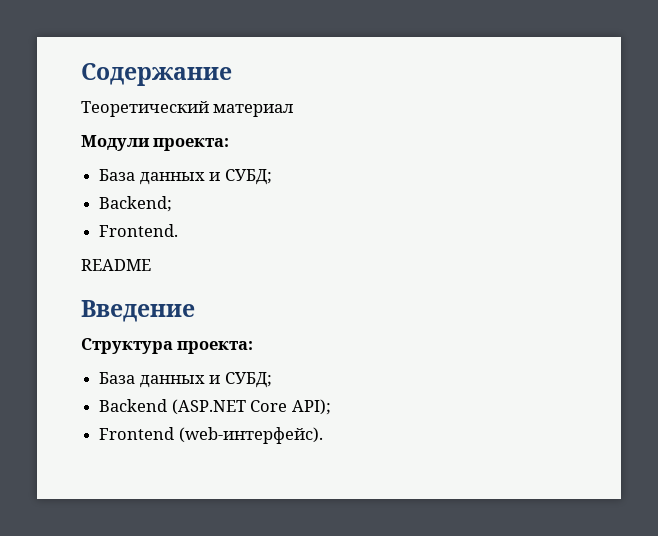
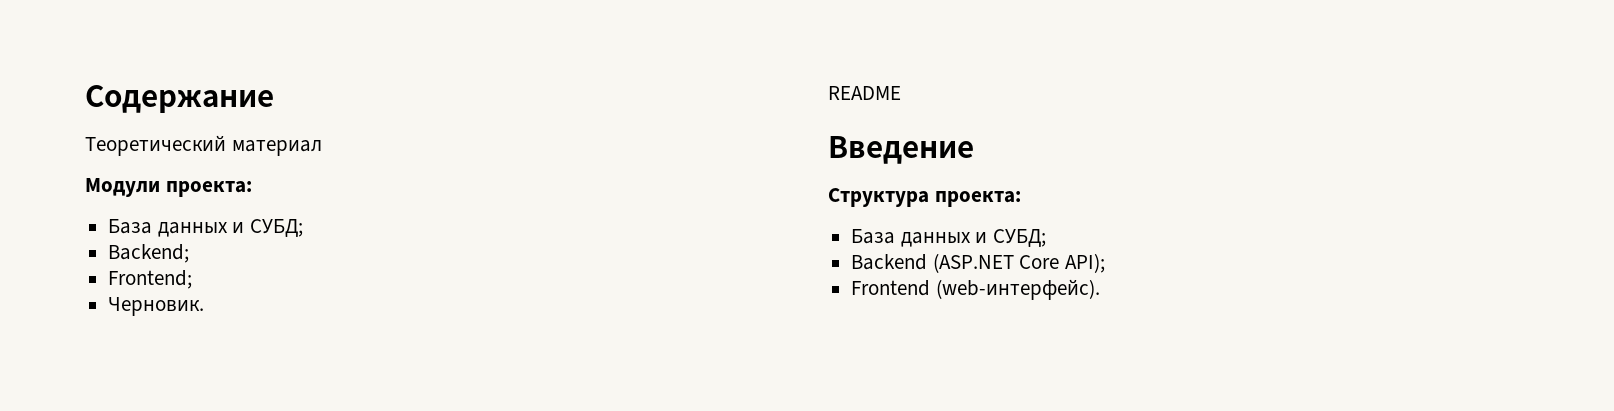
- Frontend.
+ Frontend;
+ Черновик.

